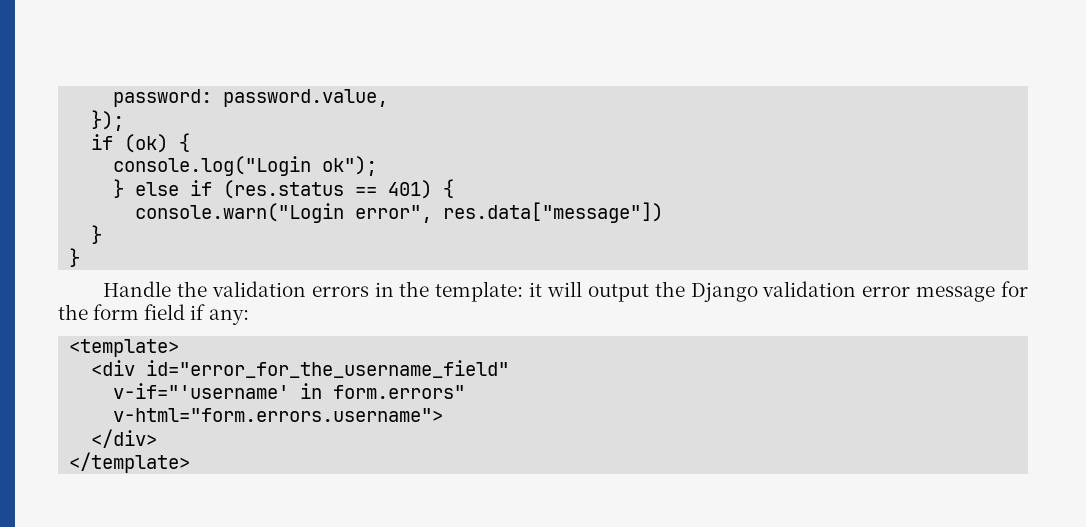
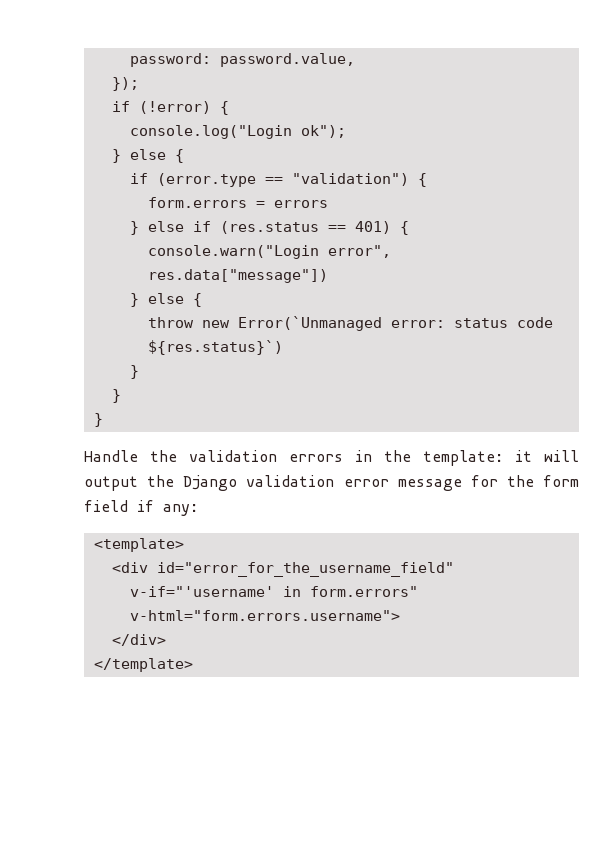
- if (ok) {
+ if (!error) {
  console.log("Login ok");
+ } else {
+ if (error.type == "validation") {
+ form.errors = errors
  console.warn("Login error", res.data["message"])
+ } else {
+ throw new Error(`Unmanaged error: status code ${res.status}`)
+ }

